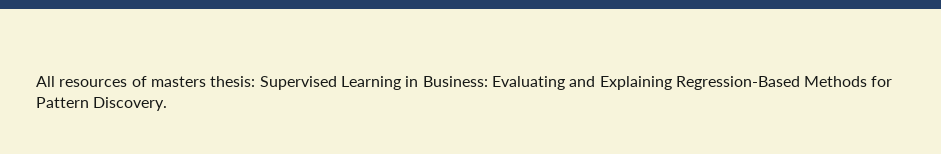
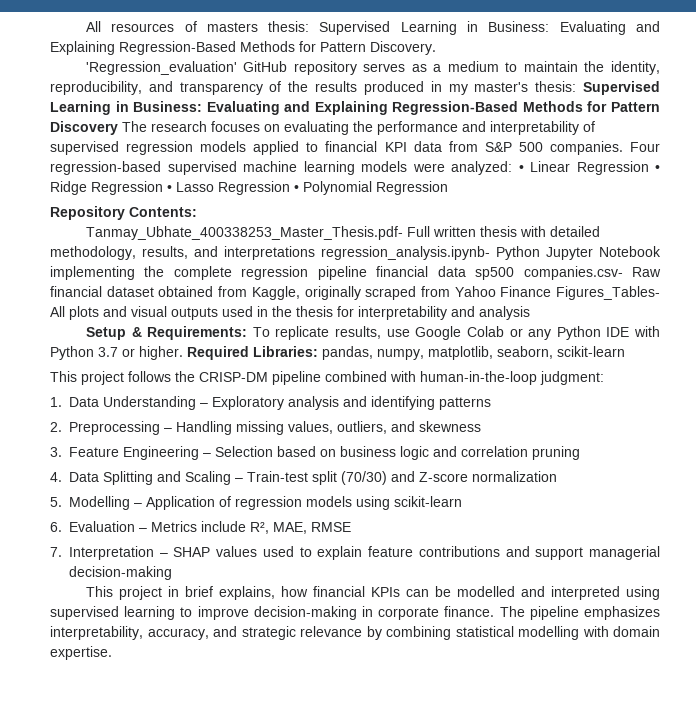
+ 'Regression_evaluation' GitHub repository serves as a medium to maintain the identity, reproducibility, and transparency of the results produced in my master's thesis: Supervised Learning in Business: Evaluating and Explaining Regression-Based Methods for Pattern Discovery The research focuses on evaluating the performance and interpretability of supervised regression models applied to financial KPI data from S&P 500 companies. Four regression-based supervised machine learning models were analyzed: • Linear Regression • Ridge Regression • Lasso Regression • Polynomial Regression
+ Repository Contents:
+ Tanmay_Ubhate_400338253_Master_Thesis.pdf- Full written thesis with detailed methodology, results, and interpretations regression_analysis.ipynb- Python Jupyter Notebook implementing the complete regression pipeline financial data sp500 companies.csv- Raw financial dataset obtained from Kaggle, originally scraped from Yahoo Finance Figures_Tables- All plots and visual outputs used in the thesis for interpretability and analysis
+ Setup & Requirements: To replicate results, use Google Colab or any Python IDE with Python 3.7 or higher. Required Libraries: pandas, numpy, matplotlib, seaborn, scikit-learn
+ This project follows the CRISP-DM pipeline combined with human-in-the-loop judgment:
+ 1. Data Understanding – Exploratory analysis and identifying patterns
+ 2. Preprocessing – Handling missing values, outliers, and skewness
+ 3. Feature Engineering – Selection based on business logic and correlation pruning
+ 4. Data Splitting and Scaling – Train-test split (70/30) and Z-score normalization
+ 5. Modelling – Application of regression models using scikit-learn
+ 6. Evaluation – Metrics include R², MAE, RMSE
+ 7. Interpretation – SHAP values used to explain feature contributions and support managerial decision-making
+ This project in brief explains, how financial KPIs can be modelled and interpreted using supervised learning to improve decision-making in corporate finance. The pipeline emphasizes interpretability, accuracy, and strategic relevance by combining statistical modelling with domain expertise.

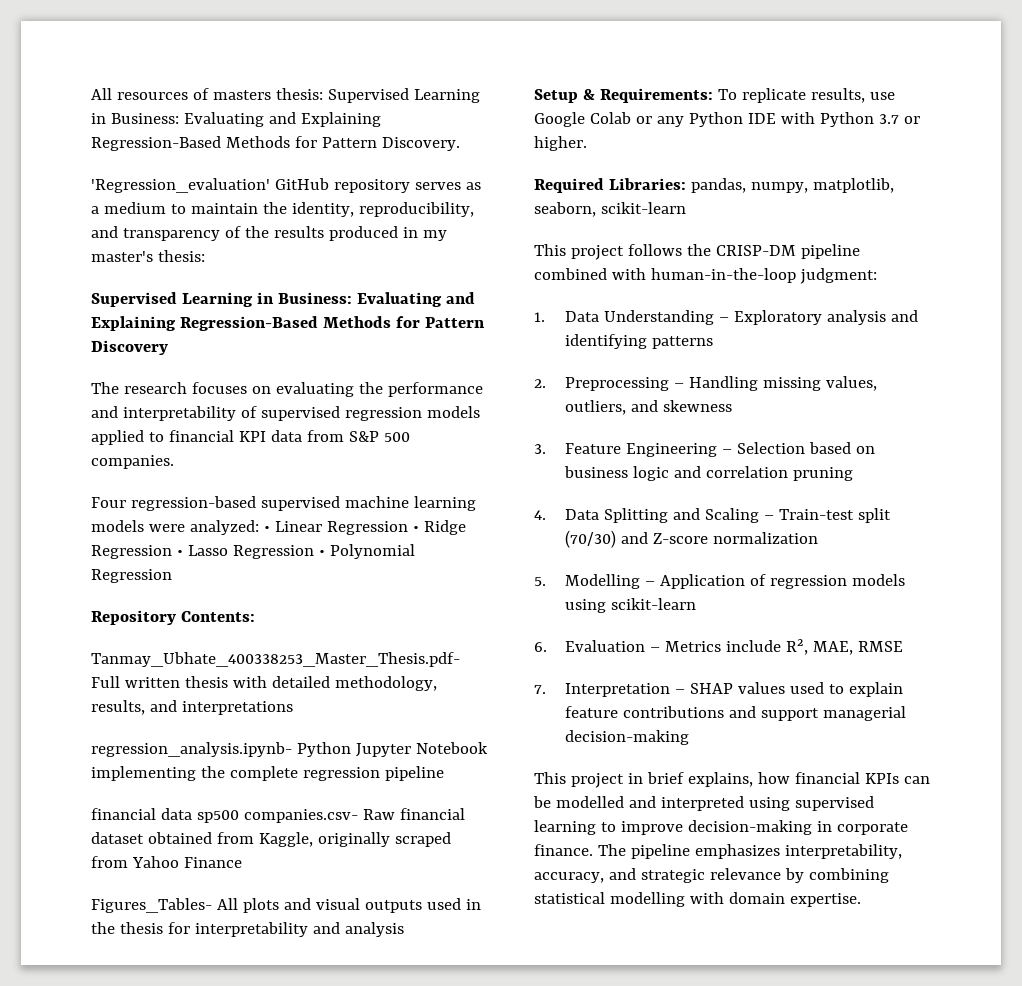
- 'Regression_evaluation' GitHub repository serves as a medium to maintain the identity, reproducibility, and transparency of the results produced in my master's thesis: Supervised Learning in Business:
+ 'Regression_evaluation' GitHub repository serves as a medium to maintain the identity, reproducibility, and transparency of the results produced in my master's thesis:
+ Supervised Learning in Business:
- Evaluating and Explaining Regression-Based Methods for Pattern Discovery The research focuses on evaluating the performance and interpretability of supervised regression models applied to financial KPI data from S&P 500 companies. Four regression-based supervised machine learning models were analyzed:
+ Evaluating and Explaining Regression-Based Methods for Pattern Discovery
+ The research focuses on evaluating the performance and interpretability of supervised regression models applied to financial KPI data from S&P 500 companies.
+ Four regression-based supervised machine learning models were analyzed:
- Tanmay_Ubhate_400338253_Master_Thesis.pdf- Full written thesis with detailed methodology, results, and interpretations regression_analysis.ipynb- Python Jupyter Notebook implementing the complete regression pipeline financial data sp500 companies.csv- Raw financial dataset obtained from Kaggle, originally scraped from Yahoo Finance Figures_Tables- All plots and visual outputs used in the thesis for interpretability and analysis
+ Tanmay_Ubhate_400338253_Master_Thesis.pdf- Full written thesis with detailed methodology, results, and interpretations
+ regression_analysis.ipynb- Python Jupyter Notebook implementing the complete regression pipeline
+ financial data sp500 companies.csv- Raw financial dataset obtained from Kaggle, originally scraped from Yahoo Finance
+ Figures_Tables- All plots and visual outputs used in the thesis for interpretability and analysis
- Setup & Requirements: To replicate results, use Google Colab or any Python IDE with Python 3.7 or higher. Required Libraries: pandas, numpy, matplotlib, seaborn, scikit-learn
+ Setup & Requirements: To replicate results, use Google Colab or any Python IDE with Python 3.7 or higher.
+ Required Libraries: pandas, numpy, matplotlib, seaborn, scikit-learn

